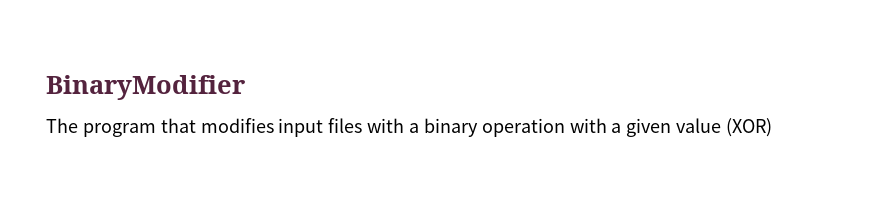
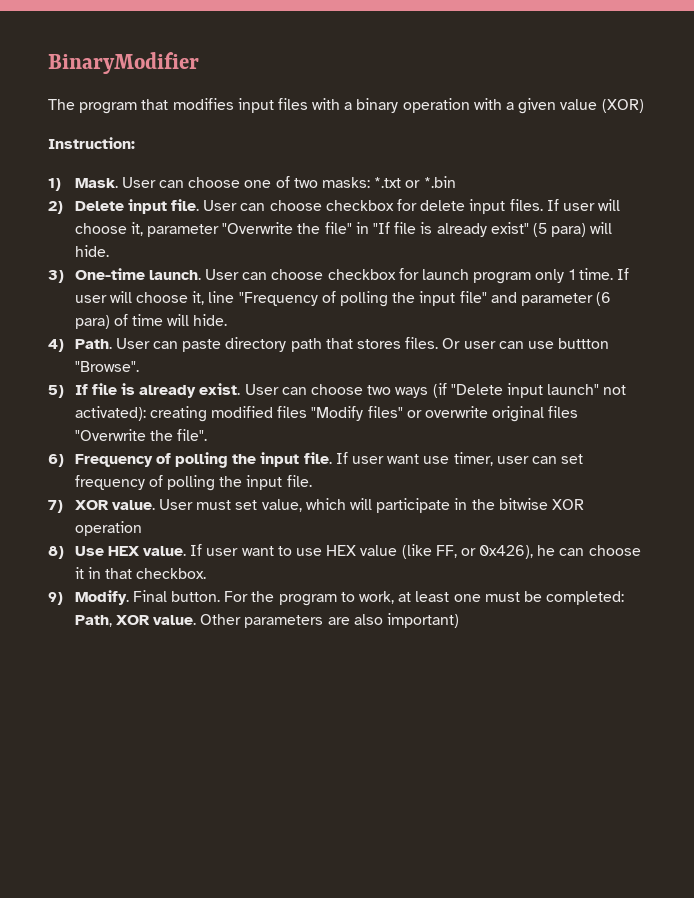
+ Instruction:
+ 1) Mask. User can choose one of two masks: *.txt or *.bin
+ 2) Delete input file. User can choose checkbox for delete input files. If user will choose it, parameter "Overwrite the file" in "If file is already exist" (5 para) will hide.
+ 3) One-time launch. User can choose checkbox for launch program only 1 time. If user will choose it, line "Frequency of polling the input file" and parameter (6 para) of time will hide.
+ 4) Path. User can paste directory path that stores files. Or user can use buttton "Browse".
+ 5) If file is already exist. User can choose two ways (if "Delete input launch" not activated): creating modified files "Modify files" or overwrite original files "Overwrite the file".
+ 6) Frequency of polling the input file. If user want use timer, user can set frequency of polling the input file.
+ 7) XOR value. User must set value, which will participate in the bitwise XOR operation
+ 8) Use HEX value. If user want to use HEX value (like FF, or 0x426), he can choose it in that checkbox.
+ 9) Modify. Final button. For the program to work, at least one must be completed: Path, XOR value. Other parameters are also important)

